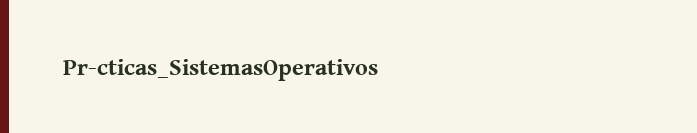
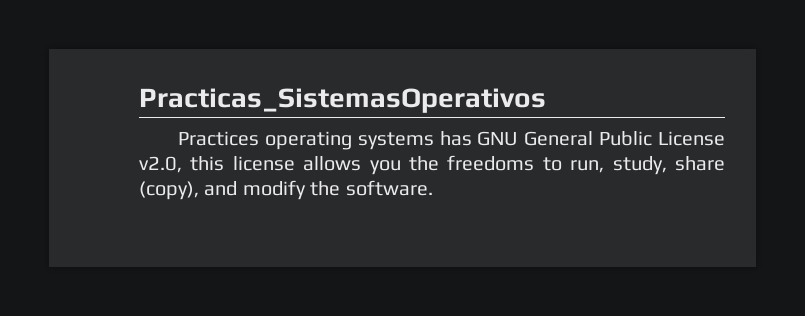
- Pr-cticas_SistemasOperativos
+ Practicas_SistemasOperativos
+ Practices operating systems has GNU General Public License v2.0, this license allows you the freedoms to run, study, share (copy), and modify the software.

